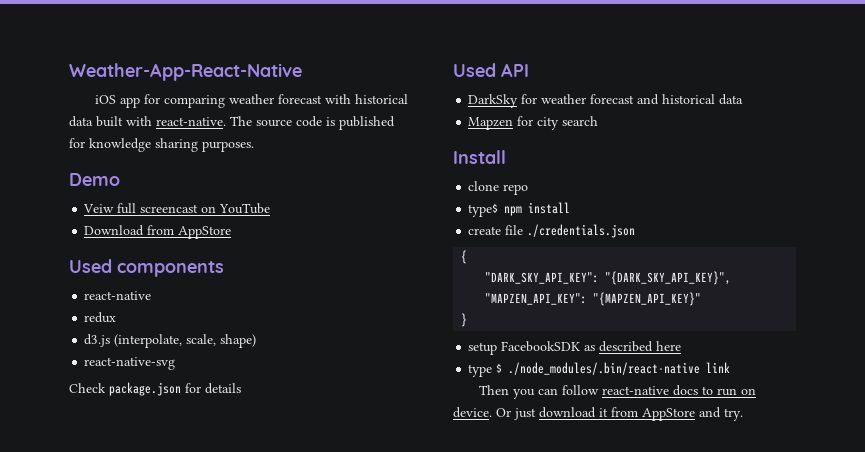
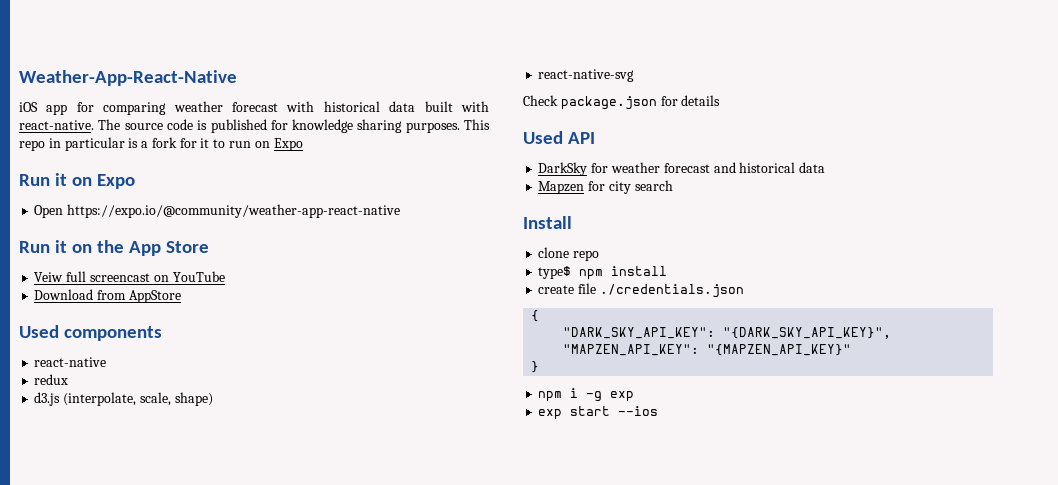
- The source code is published for knowledge sharing purposes.
- Demo
+ The source code is published for knowledge sharing purposes. This repo in particular is a fork for it to run on Expo
+ Run it on Expo
+ Open https://expo.io/@community/weather-app-react-native
+ Run it on the App Store
- setup FacebookSDK as described here
- type $ ./node_modules/.bin/react-native link
- Then you can follow react-native docs to run on device. Or just download it from AppStore and try.
+ npm i -g exp
+ exp start --ios

